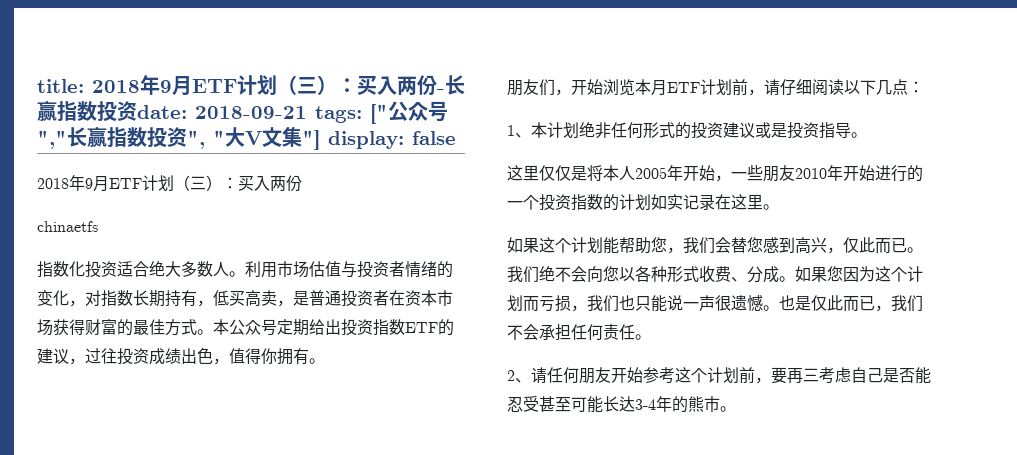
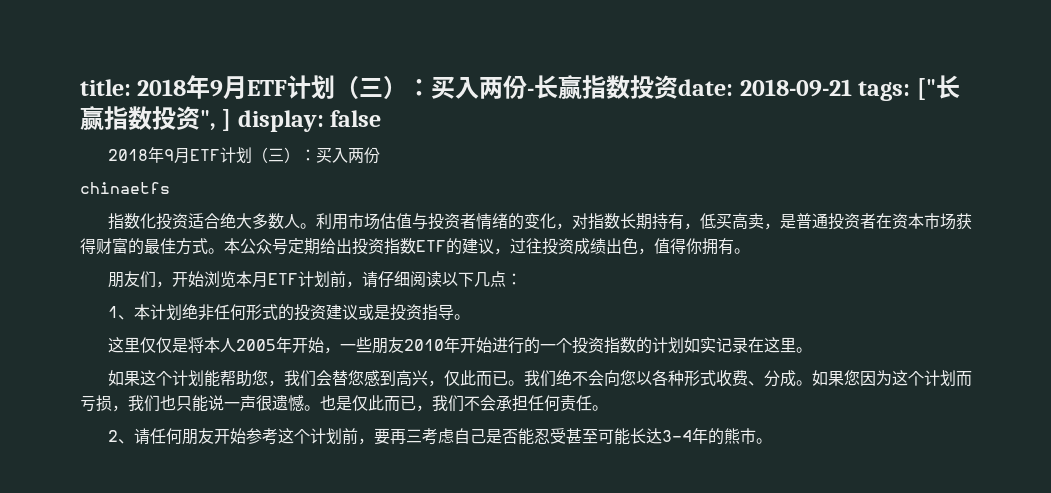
- title: 2018年9月ETF计划（三）：买入两份-长赢指数投资date: 2018-09-21 tags: ["公众号","长赢指数投资", "大V文集"] display: false
+ title: 2018年9月ETF计划（三）：买入两份-长赢指数投资date: 2018-09-21 tags: ["长赢指数投资", ] display: false

